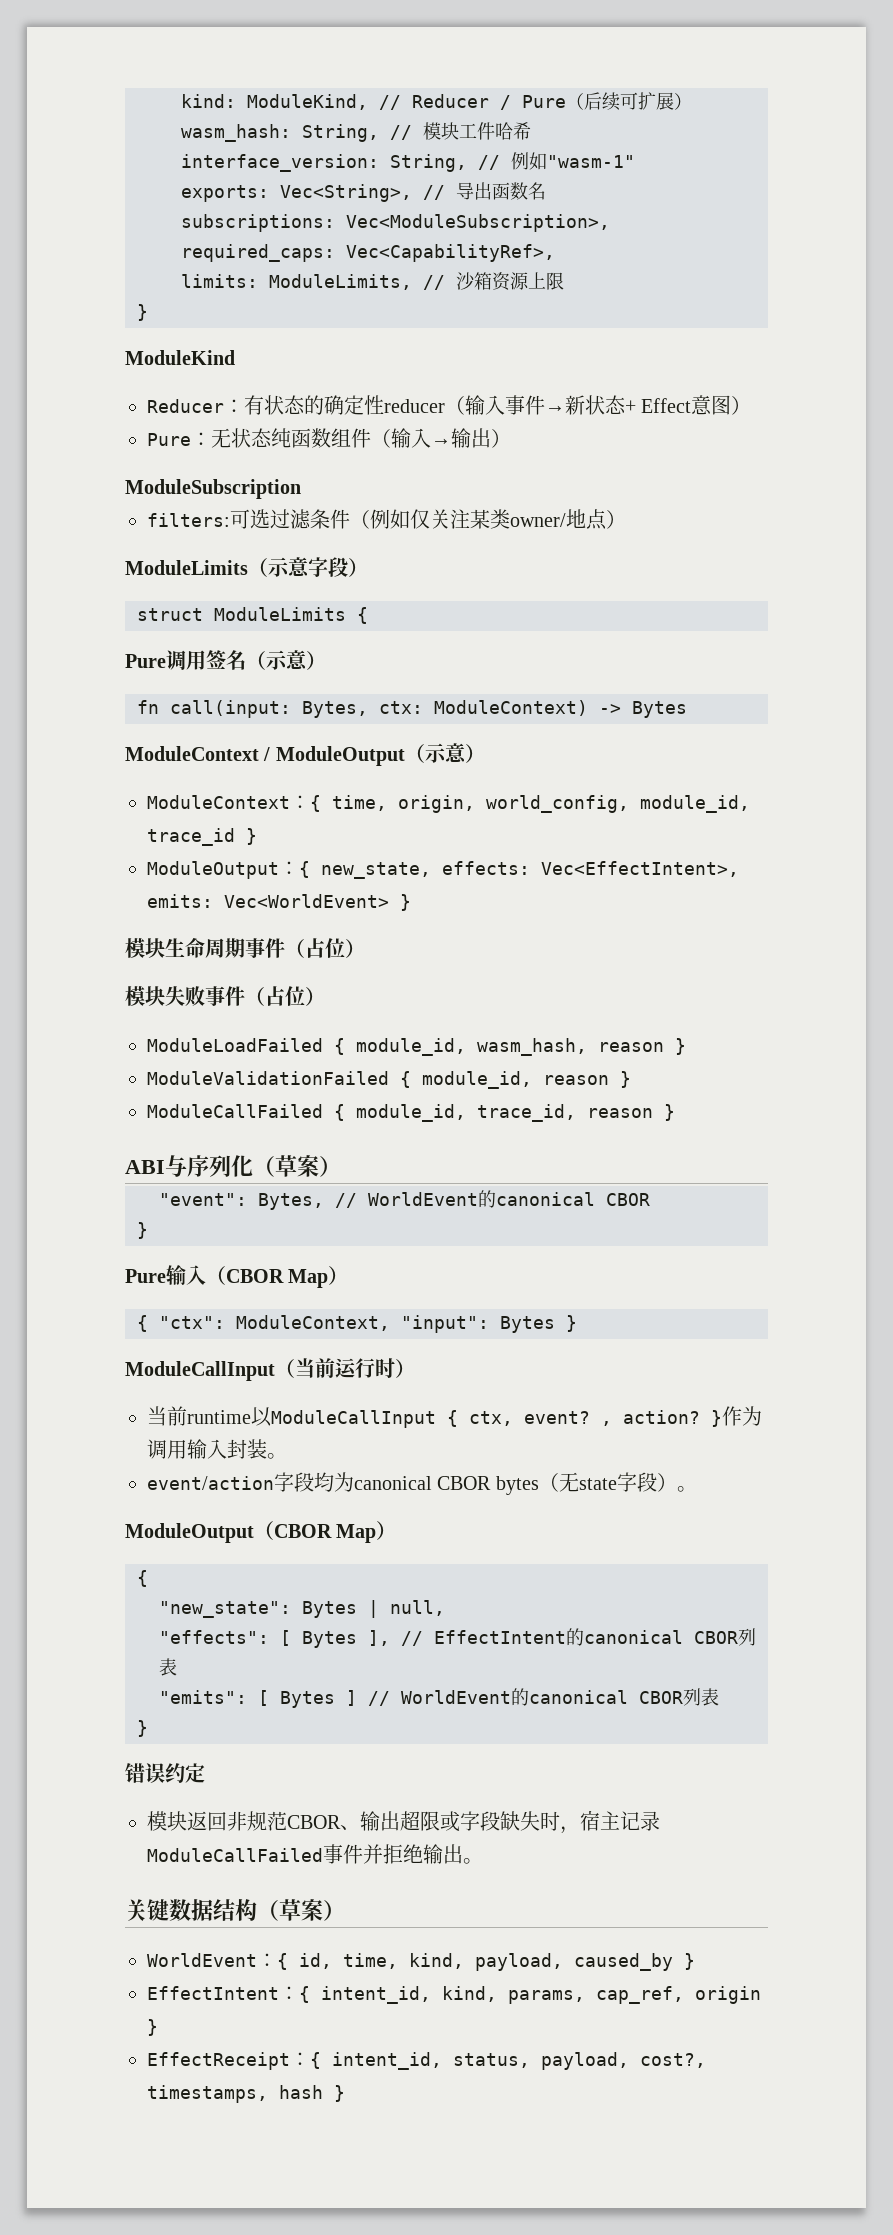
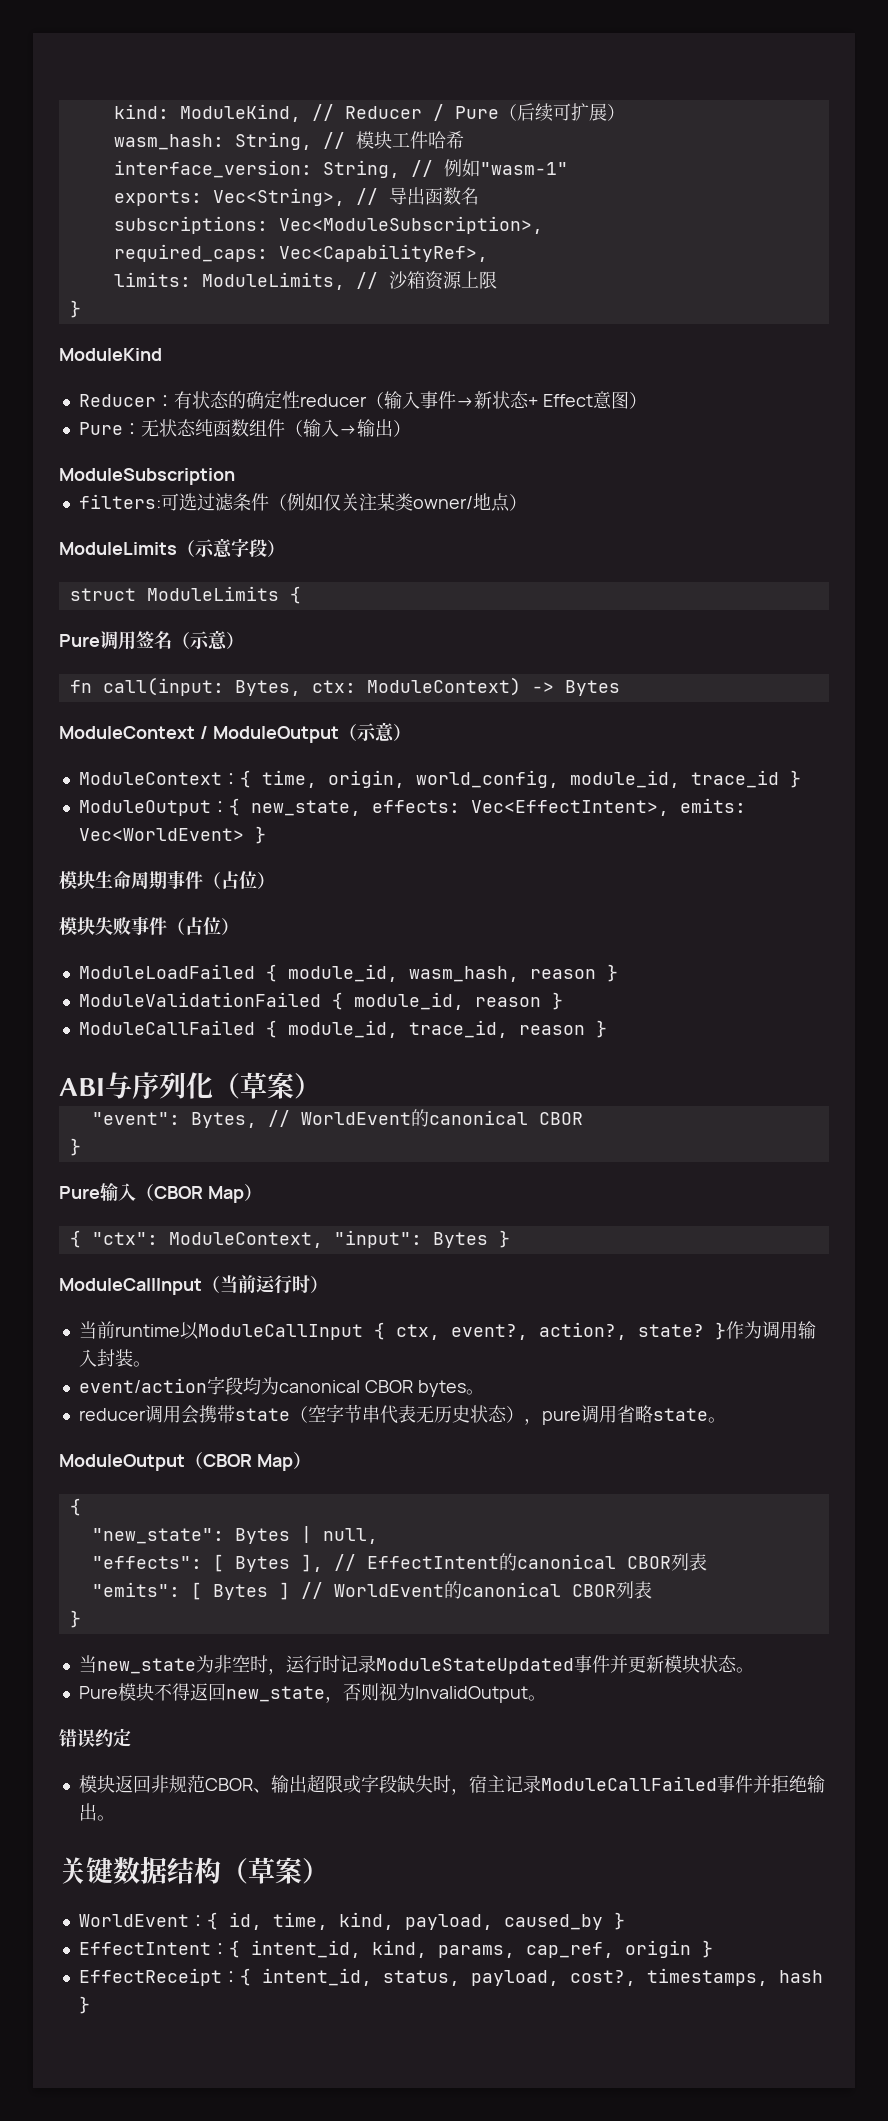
- 当前runtime以ModuleCallInput { ctx, event? , action?
+ 当前runtime以ModuleCallInput { ctx, event?, action?, state?
- event/action字段均为canonical CBOR bytes（无state字段）。
+ event/action字段均为canonical CBOR bytes。
+ reducer调用会携带state（空字节串代表无历史状态），pure调用省略state。
+ 当new_state为非空时，运行时记录ModuleStateUpdated事件并更新模块状态。
+ Pure模块不得返回new_state，否则视为InvalidOutput。

